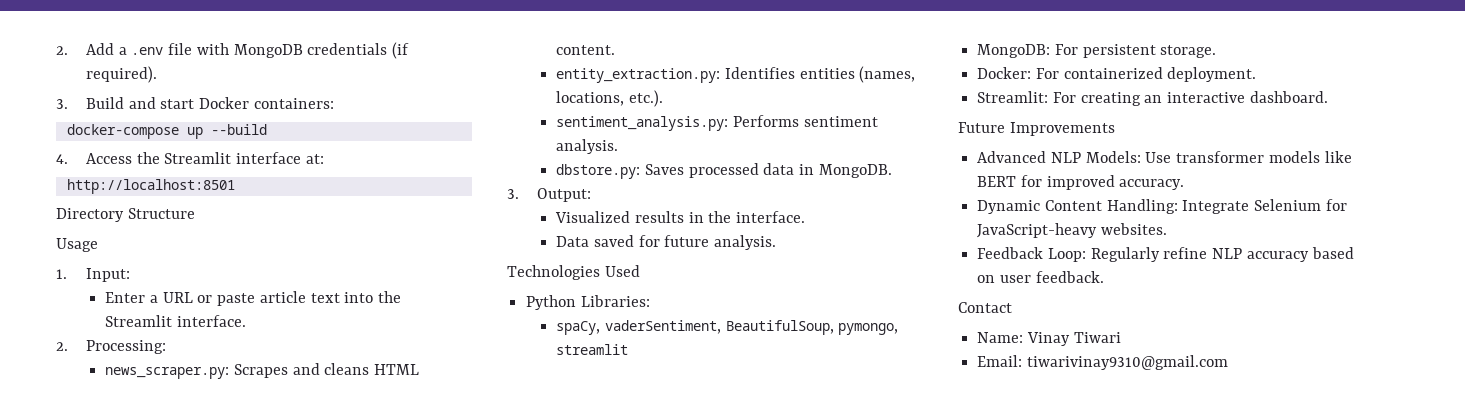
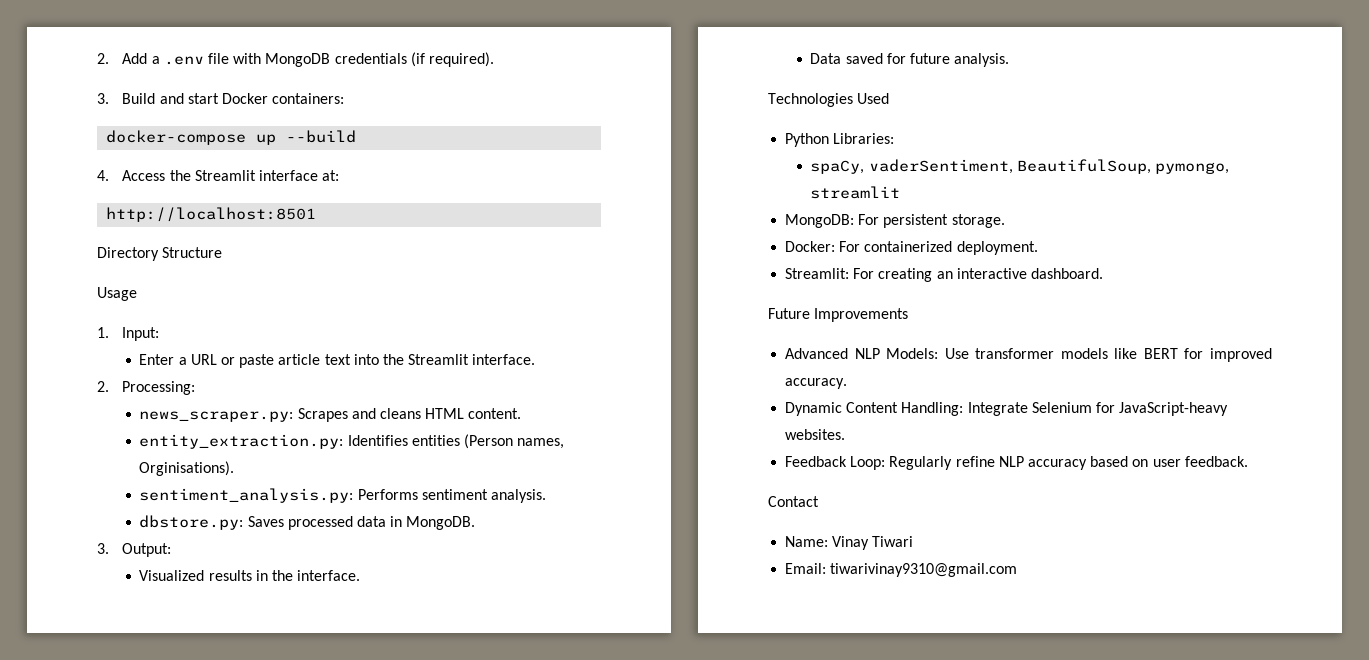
- entity_extraction.py: Identifies entities (names, locations, etc.).
+ entity_extraction.py: Identifies entities (Person names, Orginisations).

